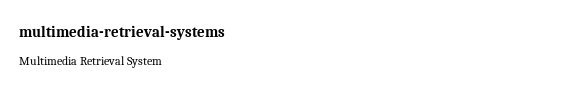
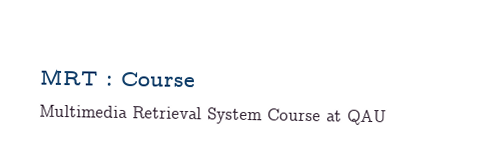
- multimedia-retrieval-systems
+ MRT : Course
- Multimedia Retrieval System
+ Multimedia Retrieval System Course at QAU

